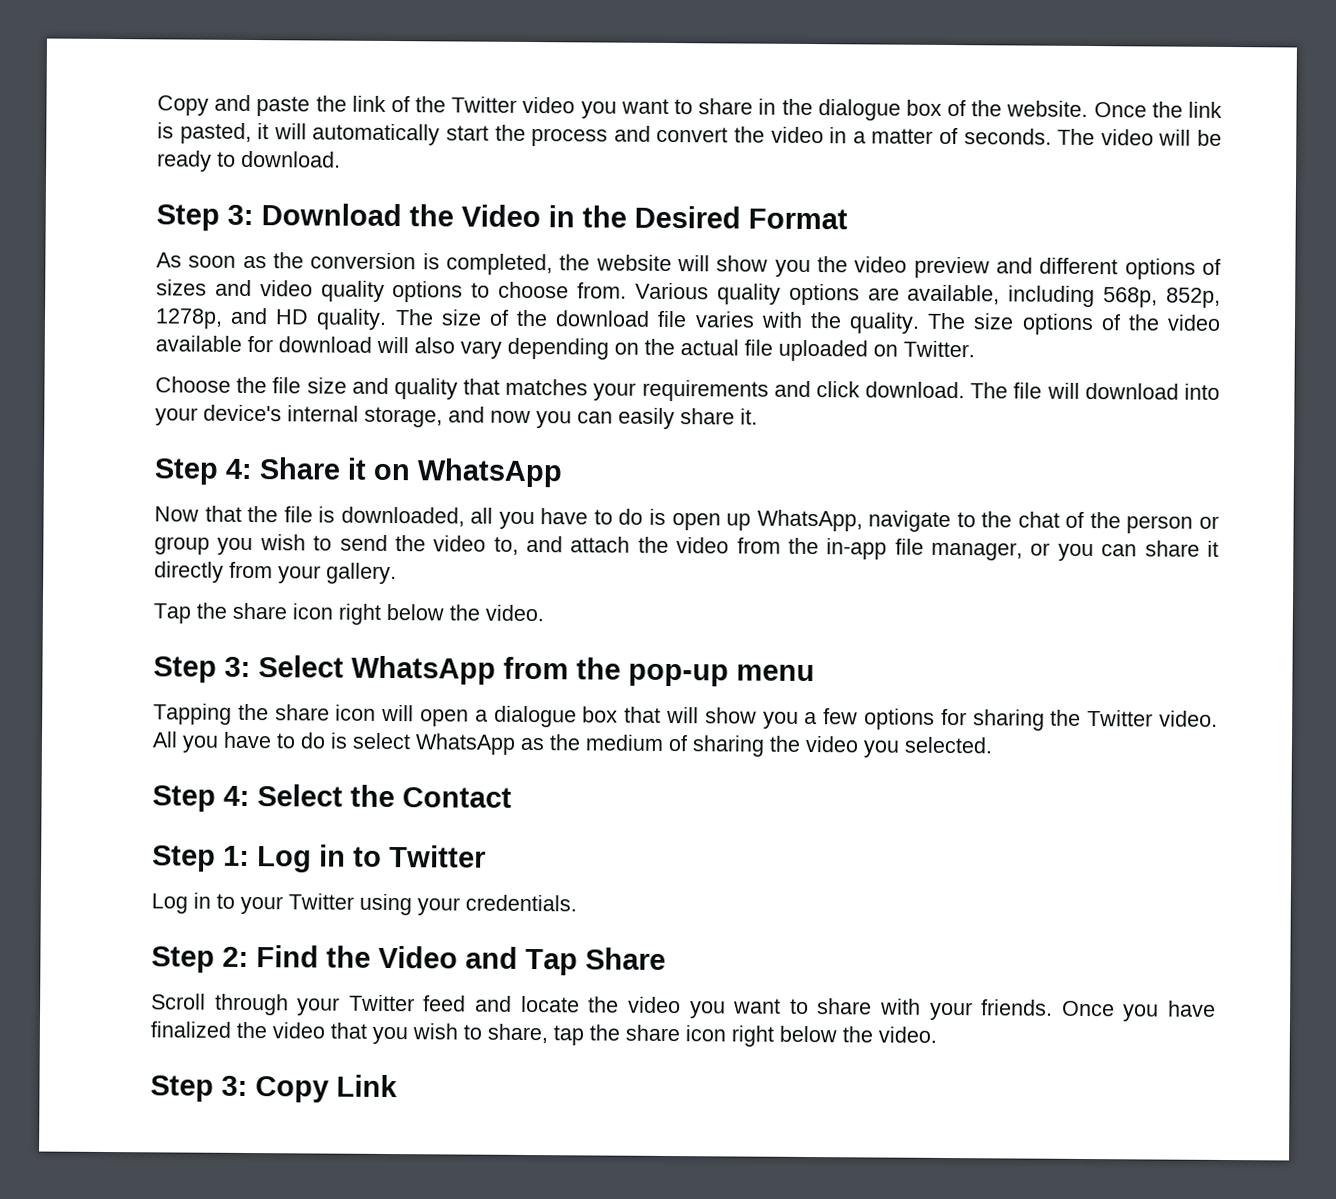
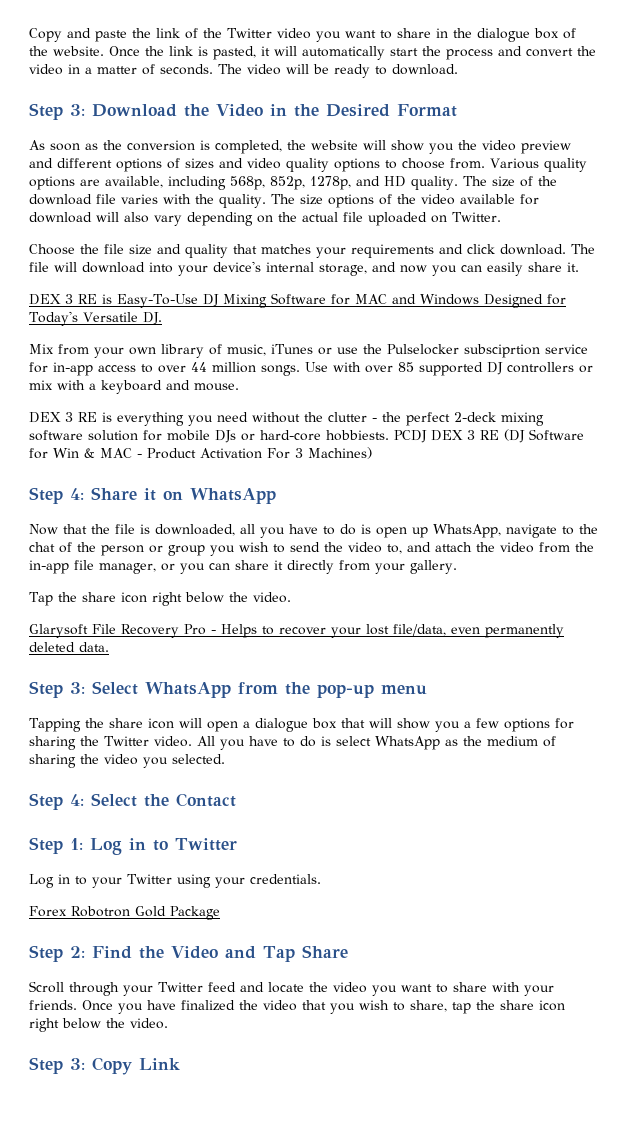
+ DEX 3 RE is Easy-To-Use DJ Mixing Software for MAC and Windows Designed for Today's Versatile DJ.
+ Mix from your own library of music, iTunes or use the Pulselocker subsciprtion service for in-app access to over 44 million songs. Use with over 85 supported DJ controllers or mix with a keyboard and mouse.
+ DEX 3 RE is everything you need without the clutter - the perfect 2-deck mixing software solution for mobile DJs or hard-core hobbiests. PCDJ DEX 3 RE (DJ Software for Win & MAC - Product Activation For 3 Machines)
+ Glarysoft File Recovery Pro - Helps to recover your lost file/data, even permanently deleted data.
+ Forex Robotron Gold Package

